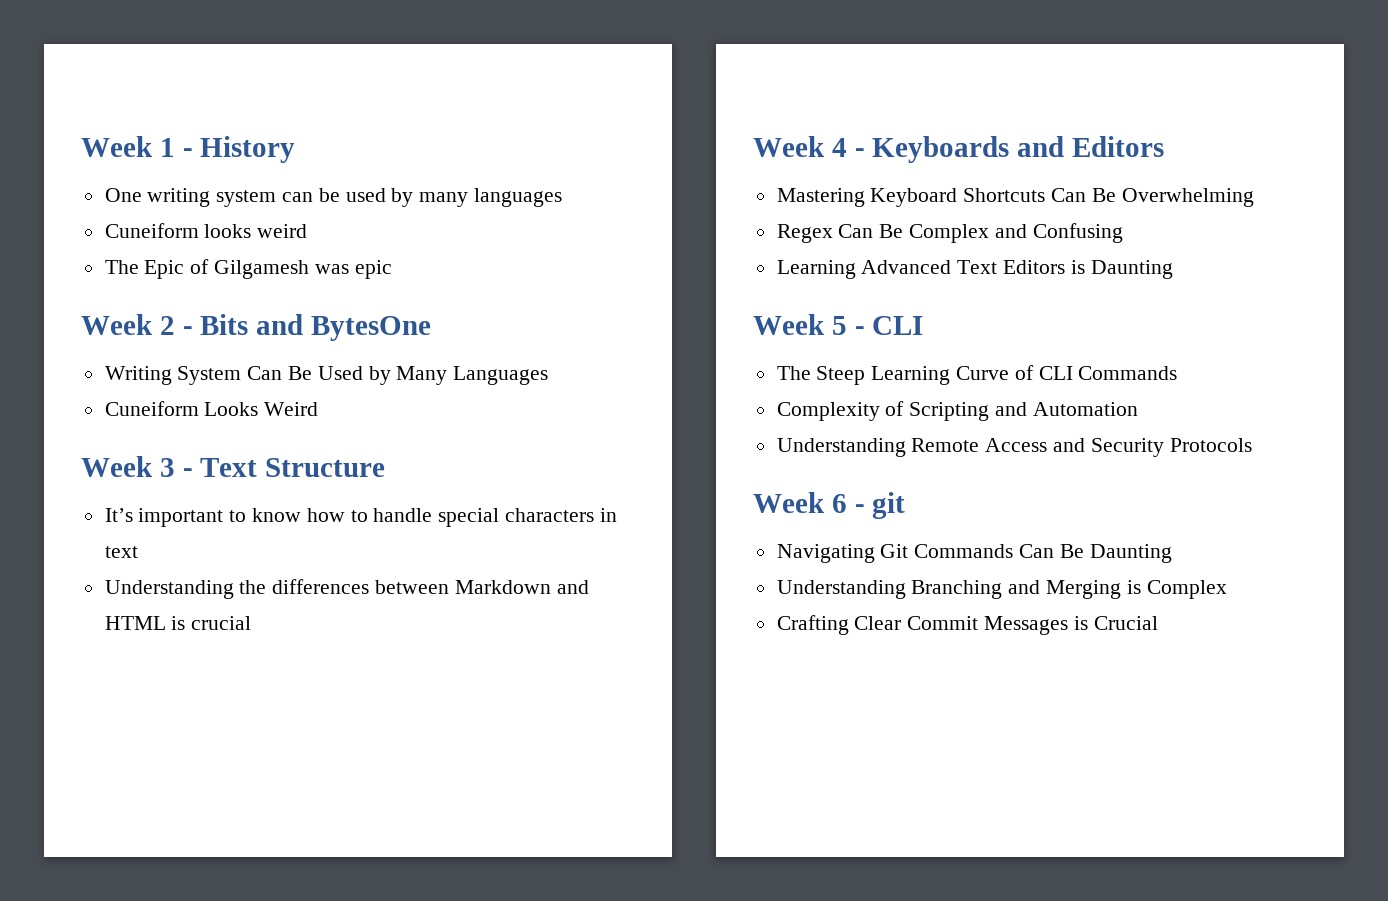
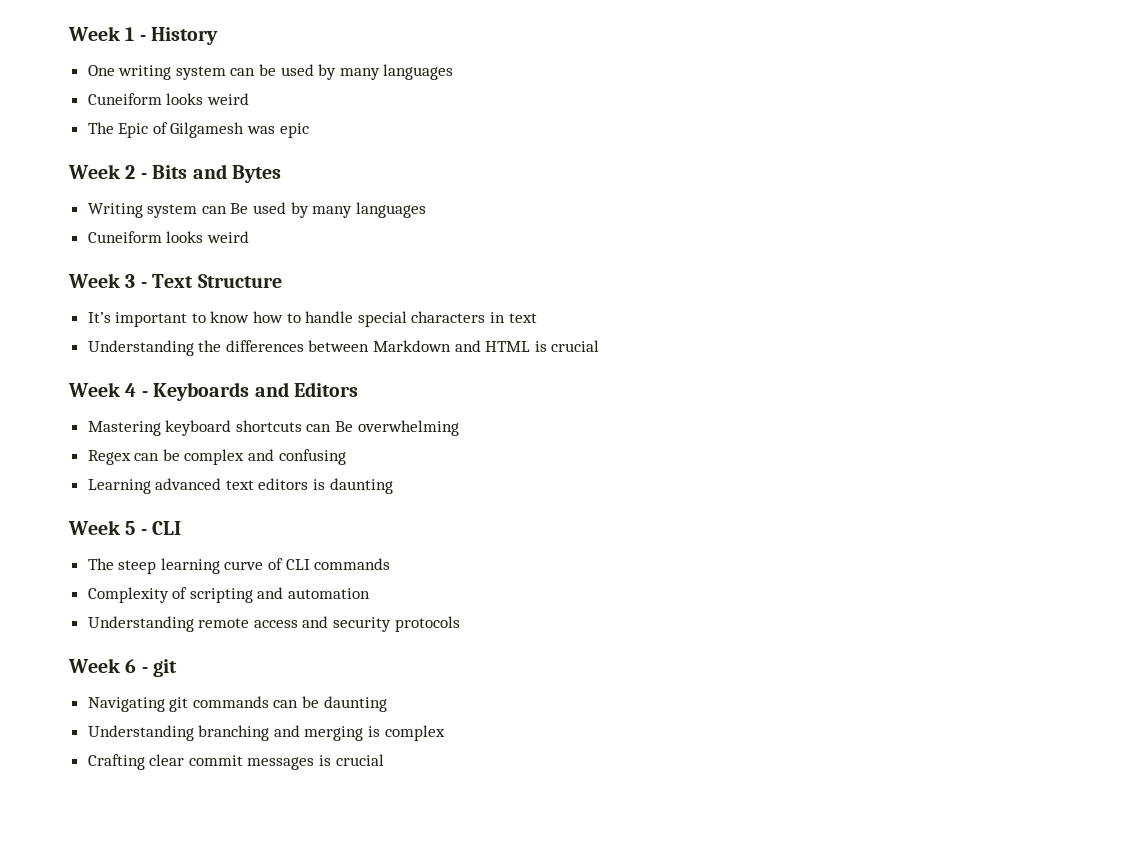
- Week 2 - Bits and BytesOne
+ Week 2 - Bits and Bytes
- Writing System Can Be Used by Many Languages
- Cuneiform Looks Weird
+ Writing system can Be used by many languages
+ Cuneiform looks weird
- Mastering Keyboard Shortcuts Can Be Overwhelming
- Regex Can Be Complex and Confusing
- Learning Advanced Text Editors is Daunting
+ Mastering keyboard shortcuts can Be overwhelming
+ Regex can be complex and confusing
+ Learning advanced text editors is daunting
- The Steep Learning Curve of CLI Commands
+ The steep learning curve of CLI commands
- Complexity of Scripting and Automation
- Understanding Remote Access and Security Protocols
+ Complexity of scripting and automation
+ Understanding remote access and security protocols
- Navigating Git Commands Can Be Daunting
- Understanding Branching and Merging is Complex
- Crafting Clear Commit Messages is Crucial
+ Navigating git commands can be daunting
+ Understanding branching and merging is complex
+ Crafting clear commit messages is crucial

